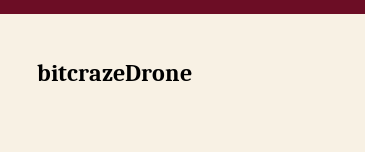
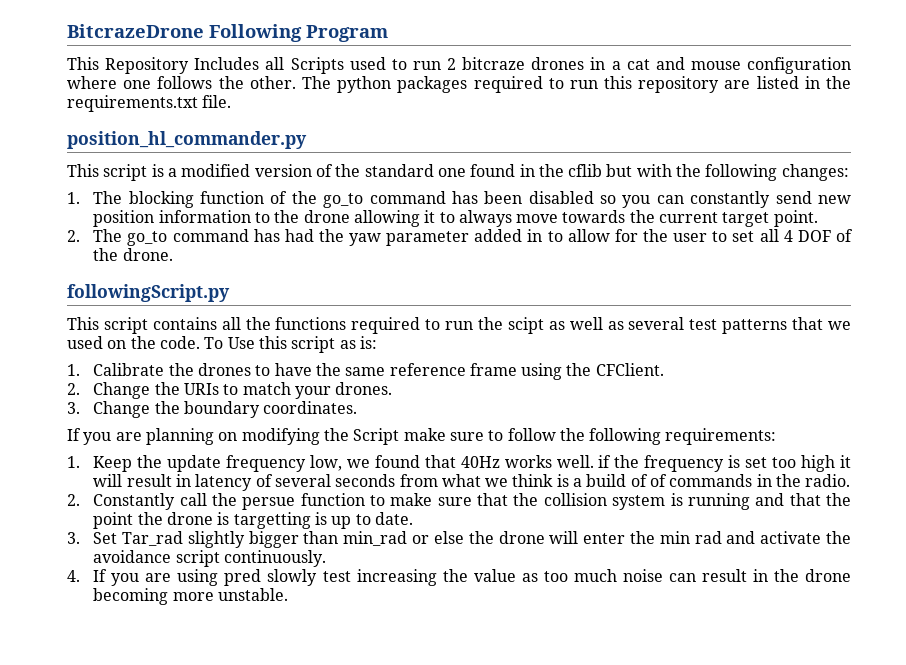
- bitcrazeDrone
+ BitcrazeDrone Following Program
+ This Repository Includes all Scripts used to run 2 bitcraze drones in a cat and mouse configuration where one follows the other. The python packages required to run this repository are listed in the requirements.txt file.
+ position_hl_commander.py
+ This script is a modified version of the standard one found in the cflib but with the following changes:
+ 1. The blocking function of the go_to command has been disabled so you can constantly send new position information to the drone allowing it to always move towards the current target point.
+ 2. The go_to command has had the yaw parameter added in to allow for the user to set all 4 DOF of the drone.
+ followingScript.py
+ This script contains all the functions required to run the scipt as well as several test patterns that we used on the code. To Use this script as is:
+ 1. Calibrate the drones to have the same reference frame using the CFClient.
+ 2. Change the URIs to match your drones.
+ 3. Change the boundary coordinates.
+ If you are planning on modifying the Script make sure to follow the following requirements:
+ 1. Keep the update frequency low, we found that 40Hz works well. if the frequency is set too high it will result in latency of several seconds from what we think is a build of of commands in the radio.
+ 2. Constantly call the persue function to make sure that the collision system is running and that the point the drone is targetting is up to date.
+ 3. Set Tar_rad slightly bigger than min_rad or else the drone will enter the min rad and activate the avoidance script continuously.
+ 4. If you are using pred slowly test increasing the value as too much noise can result in the drone becoming more unstable.

